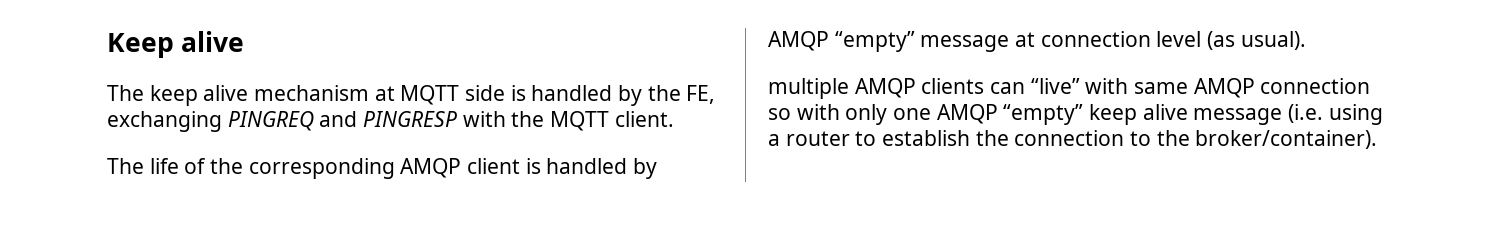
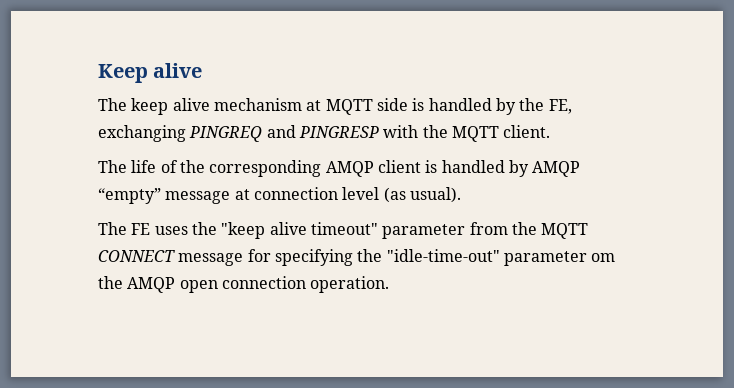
- multiple AMQP clients can “live” with same AMQP connection so with only one AMQP “empty” keep alive message (i.e. using a router to establish the connection to the broker/container).
+ The FE uses the "keep alive timeout" parameter from the MQTT CONNECT message for specifying the "idle-time-out" parameter om the AMQP open connection operation.

